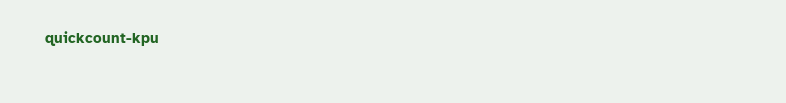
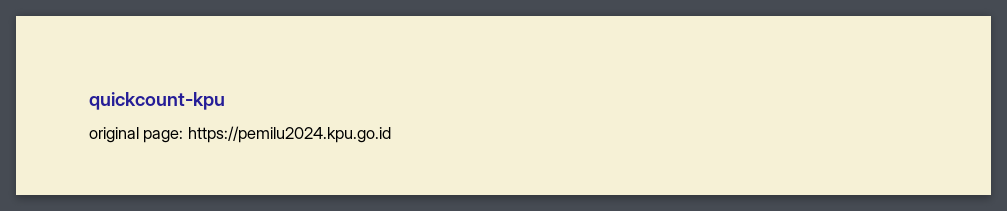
+ original page: https://pemilu2024.kpu.go.id

